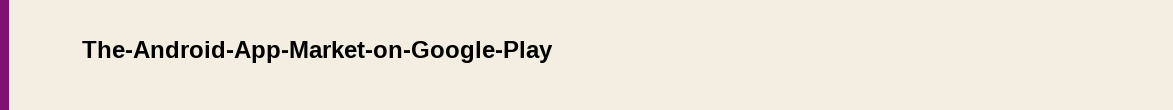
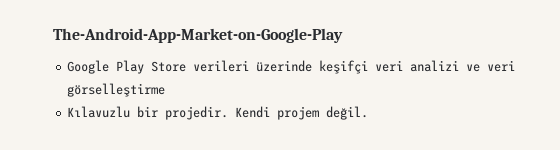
+ Google Play Store verileri üzerinde keşifçi veri analizi ve veri görselleştirme
+ Kılavuzlu bir projedir. Kendi projem değil.

